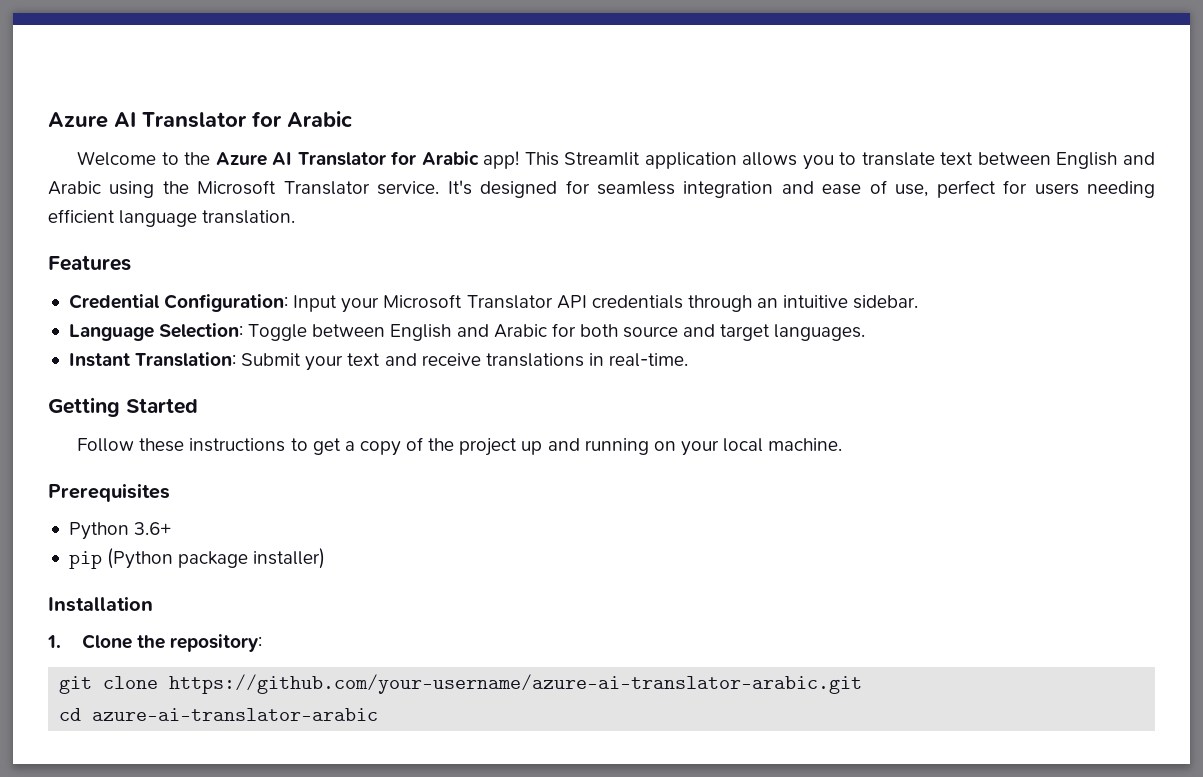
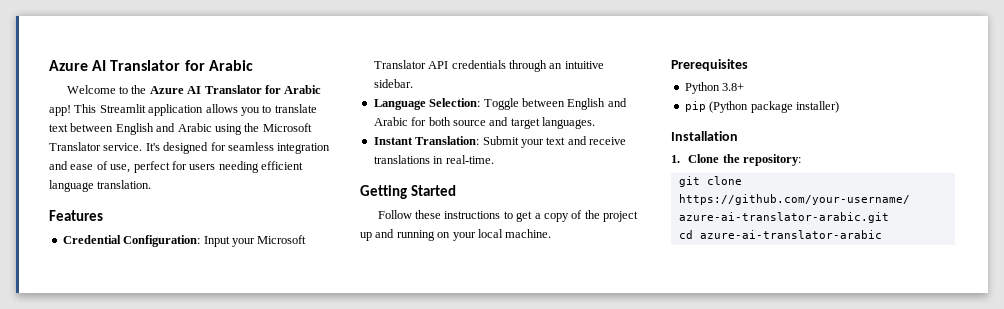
- Python 3.6+
+ Python 3.8+

